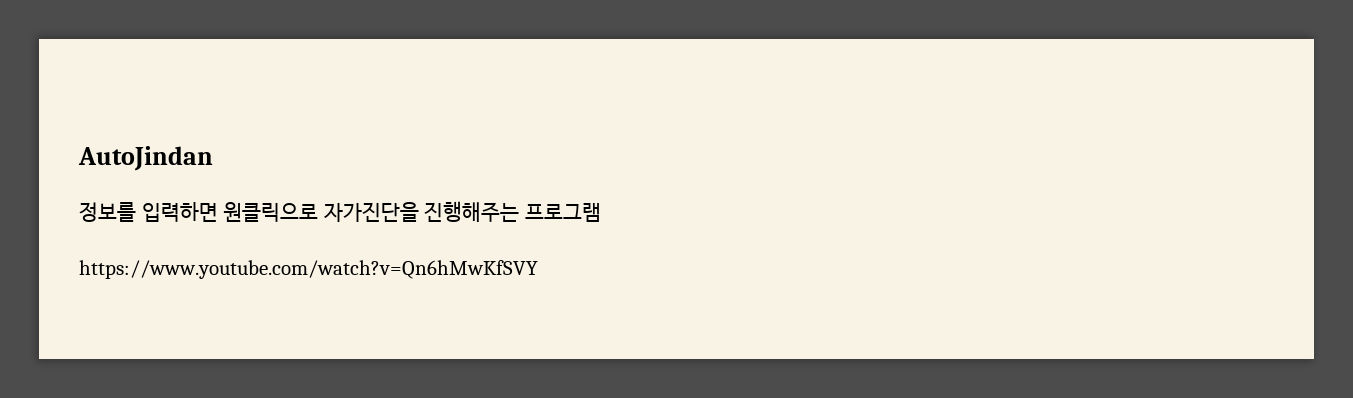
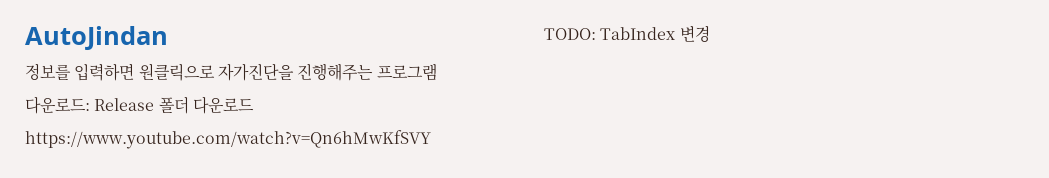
+ 다운로드: Release 폴더 다운로드
  https://www.youtube.com/watch?v=Qn6hMwKfSVY
+ TODO: TabIndex 변경

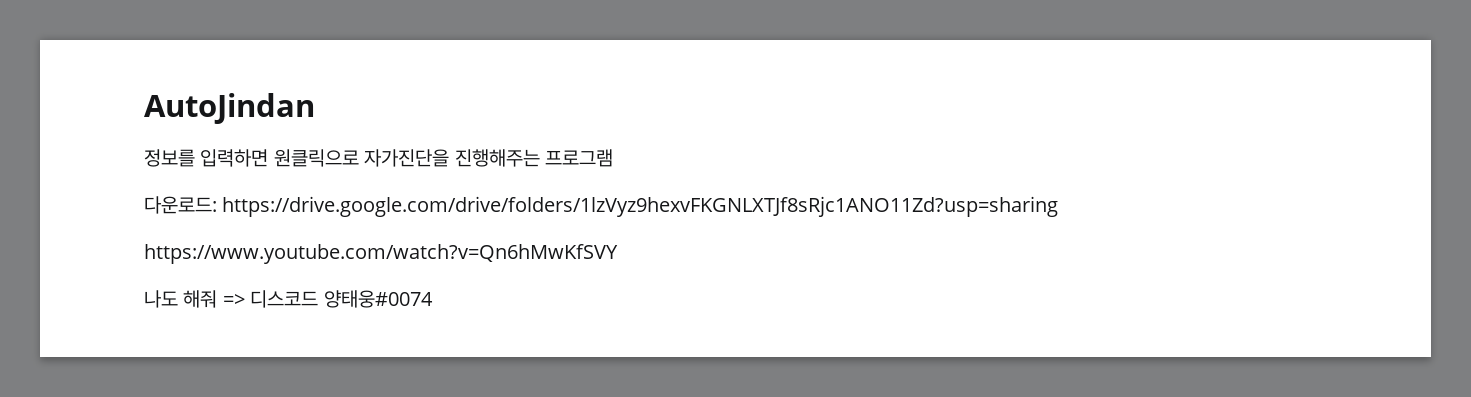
- 다운로드: Release 폴더 다운로드
+ 다운로드: https://drive.google.com/drive/folders/1lzVyz9hexvFKGNLXTJf8sRjc1ANO11Zd?usp=sharing
  https://www.youtube.com/watch?v=Qn6hMwKfSVY
- TODO: TabIndex 변경
+ 나도 해줘 => 디스코드 양태웅#0074

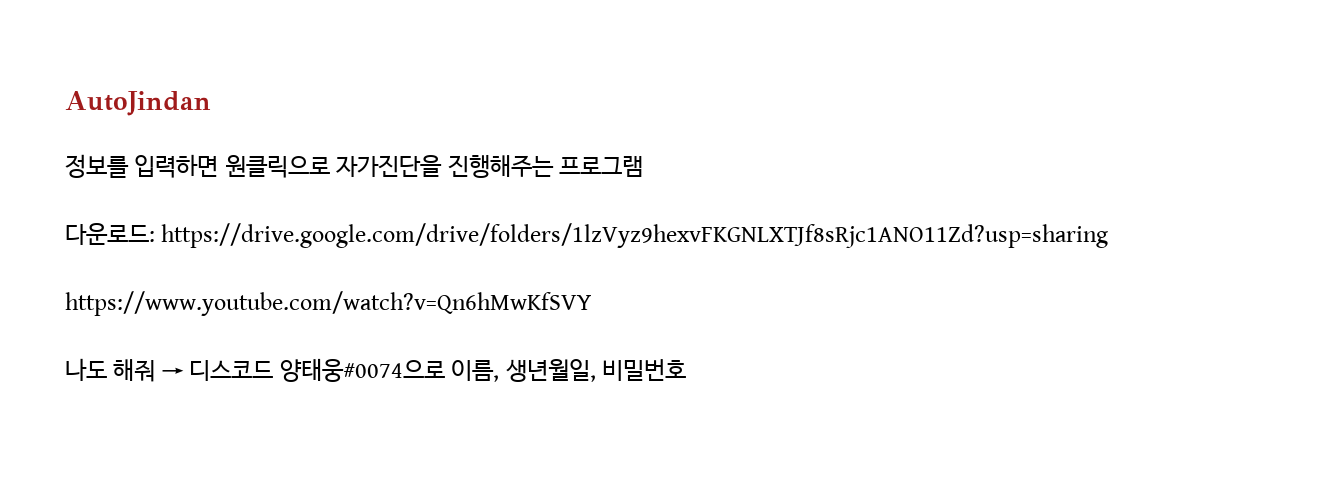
- 나도 해줘 => 디스코드 양태웅#0074
+ 나도 해줘 → 디스코드 양태웅#0074으로 이름, 생년월일, 비밀번호

